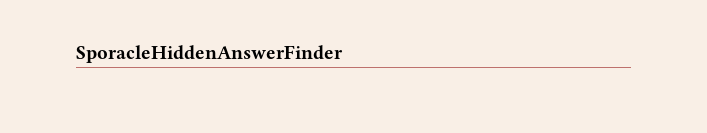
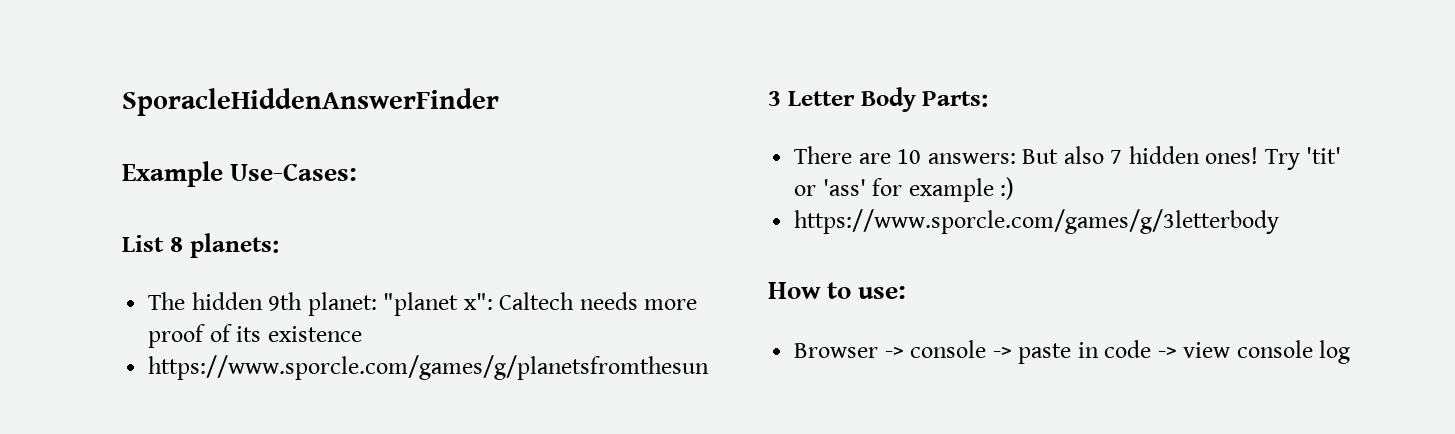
+ Example Use-Cases:
+ List 8 planets:
+ The hidden 9th planet: "planet x": Caltech needs more proof of its existence
+ https://www.sporcle.com/games/g/planetsfromthesun
+ 3 Letter Body Parts:
+ There are 10 answers: But also 7 hidden ones! Try 'tit' or 'ass' for example :)
+ https://www.sporcle.com/games/g/3letterbody
+ How to use:
+ Browser -> console -> paste in code -> view console log

